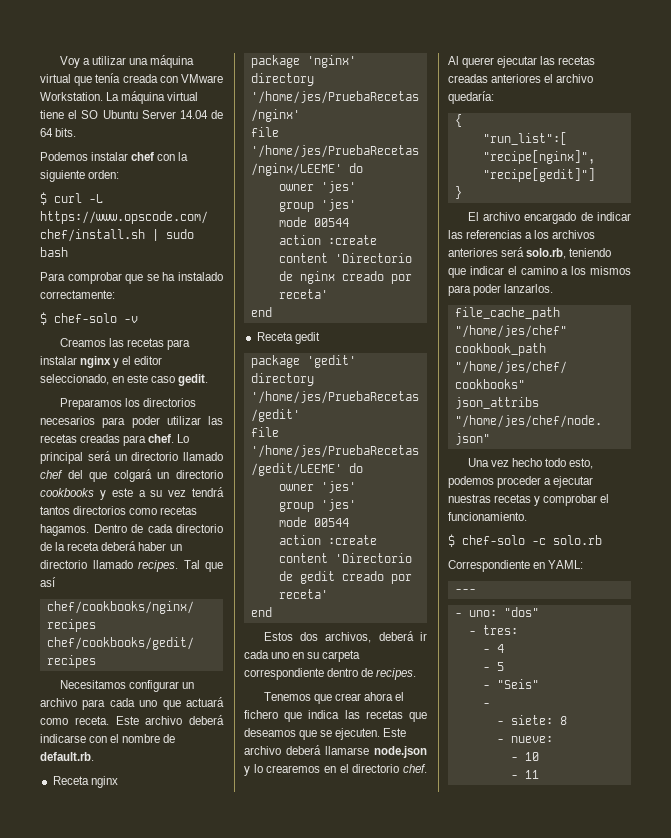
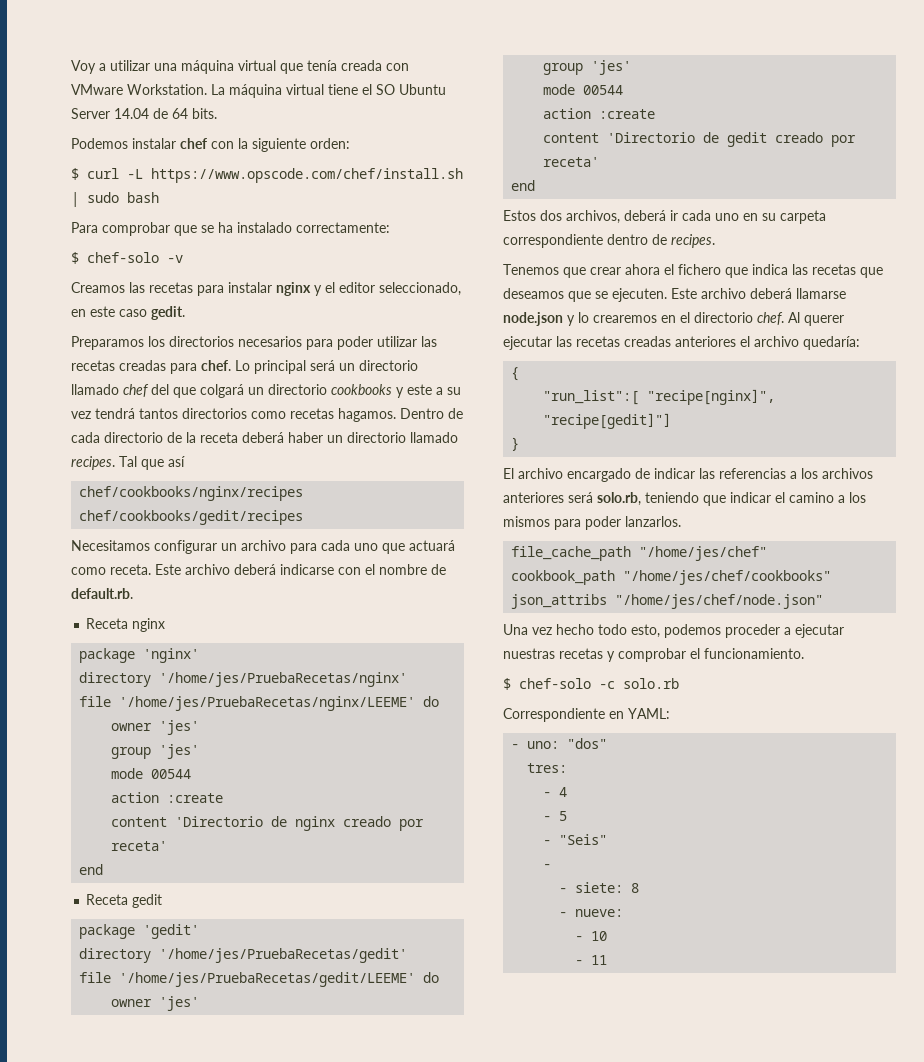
- ---
- - tres:
+ tres:

